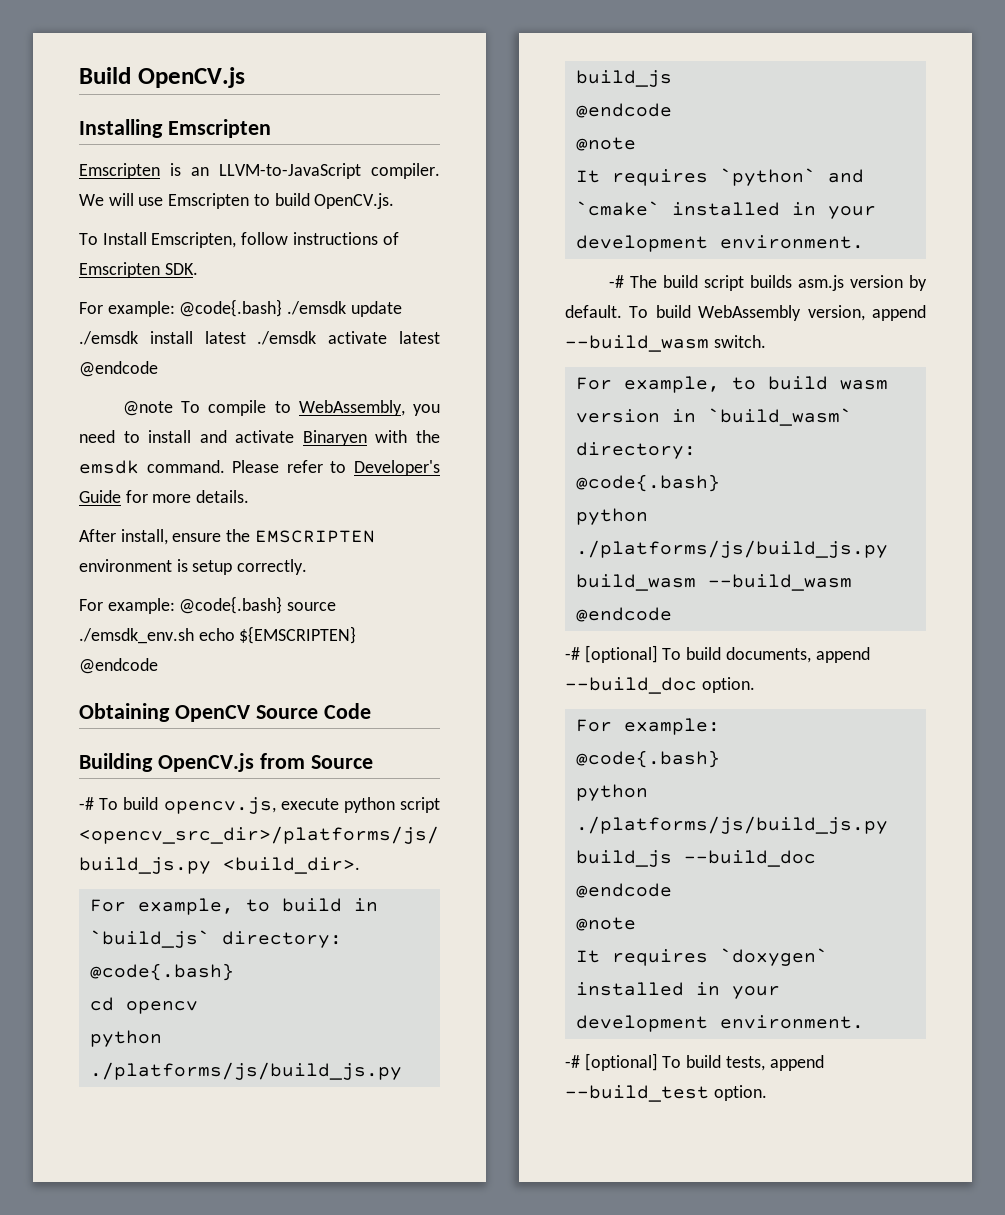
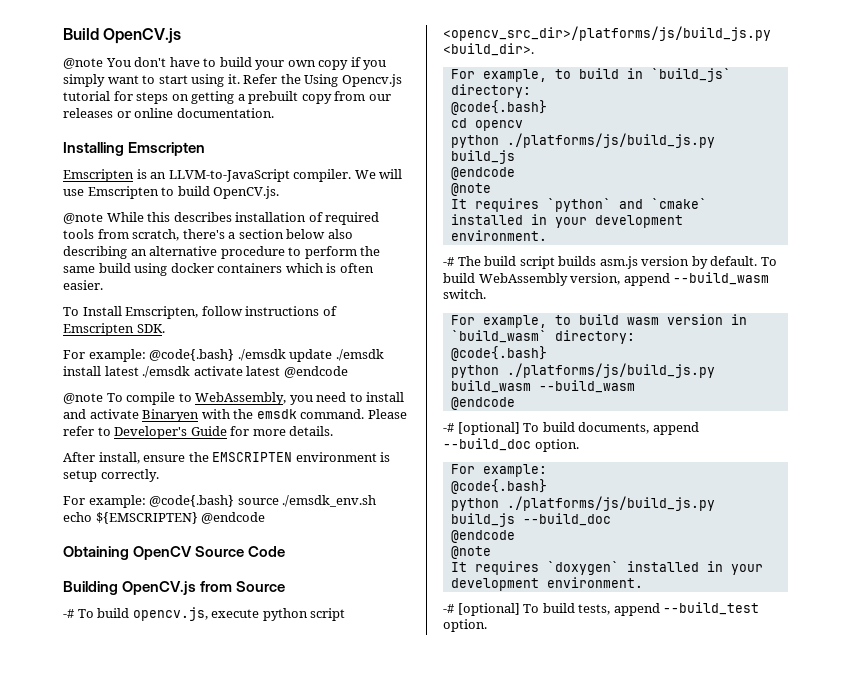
+ @note You don't have to build your own copy if you simply want to start using it. Refer the Using Opencv.js tutorial for steps on getting a prebuilt copy from our releases or online documentation.
+ @note While this describes installation of required tools from scratch, there's a section below also describing an alternative procedure to perform the same build using docker containers which is often easier.

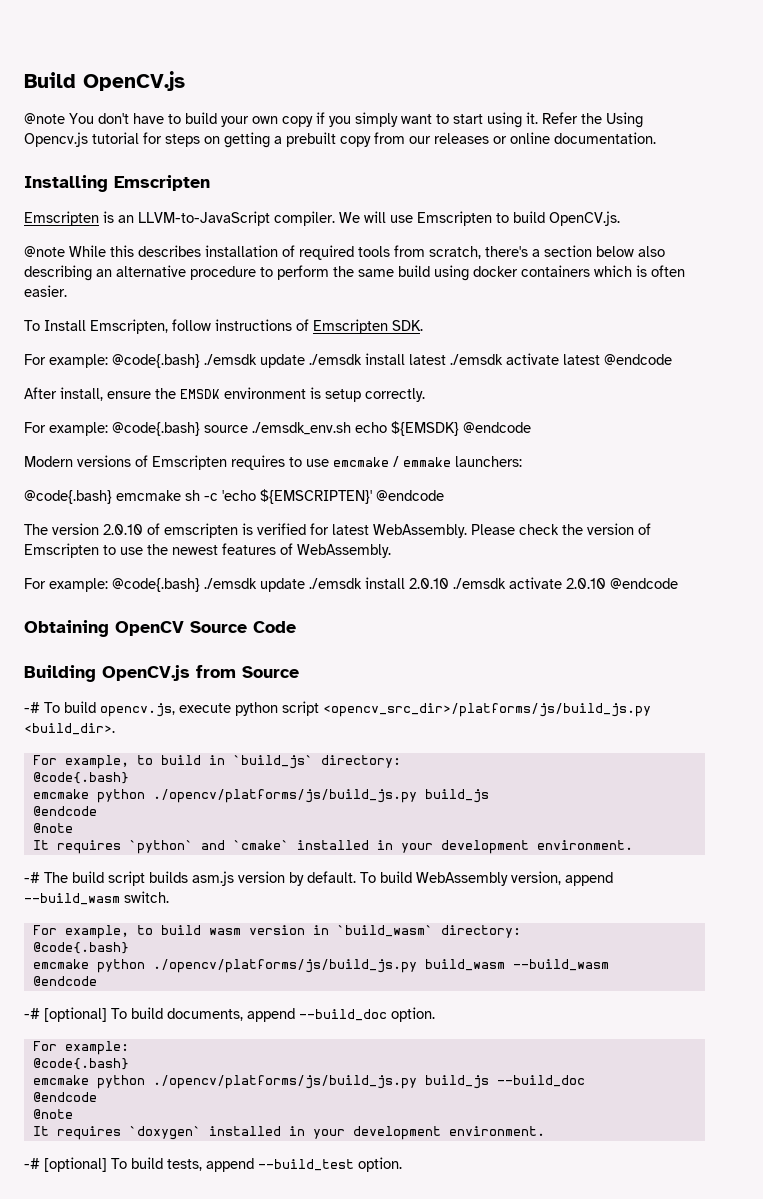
- @note To compile to WebAssembly, you need to install and activate Binaryen with the emsdk command. Please refer to Developer's Guide for more details.
- After install, ensure the EMSCRIPTEN environment is setup correctly.
+ After install, ensure the EMSDK environment is setup correctly.
- For example: @code{.bash} source ./emsdk_env.sh echo ${EMSCRIPTEN} @endcode
+ For example: @code{.bash} source ./emsdk_env.sh echo ${EMSDK} @endcode
+ Modern versions of Emscripten requires to use emcmake / emmake launchers:
+ @code{.bash} emcmake sh -c 'echo ${EMSCRIPTEN}' @endcode
+ The version 2.0.10 of emscripten is verified for latest WebAssembly. Please check the version of Emscripten to use the newest features of WebAssembly.
+ For example: @code{.bash} ./emsdk update ./emsdk install 2.0.10 ./emsdk activate 2.0.10 @endcode
  For example, to build in `build_js` directory:
  @code{.bash}
- cd opencv
- python ./platforms/js/build_js.py build_js
+ emcmake python ./opencv/platforms/js/build_js.py build_js
- python ./platforms/js/build_js.py build_wasm --build_wasm
+ emcmake python ./opencv/platforms/js/build_js.py build_wasm --build_wasm
- python ./platforms/js/build_js.py build_js --build_doc
+ emcmake python ./opencv/platforms/js/build_js.py build_js --build_doc

